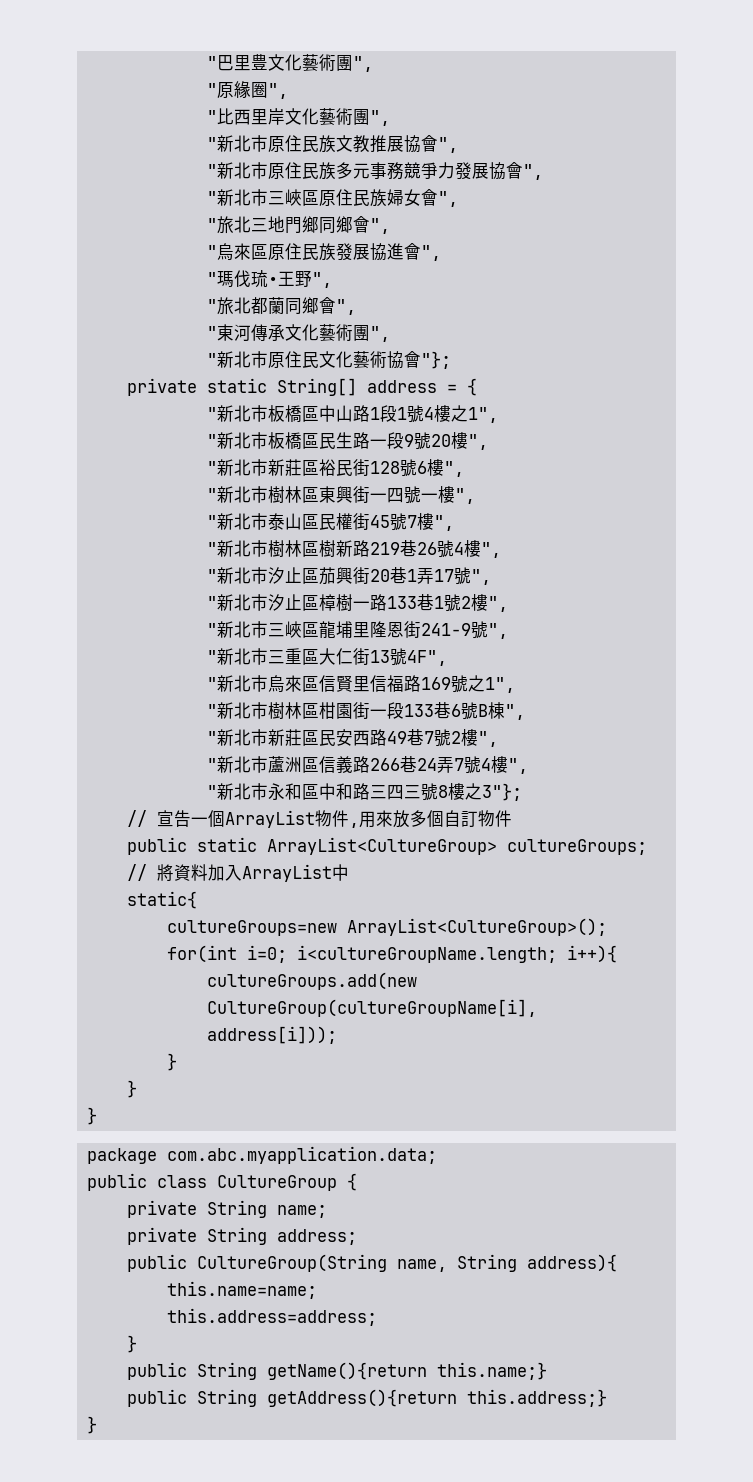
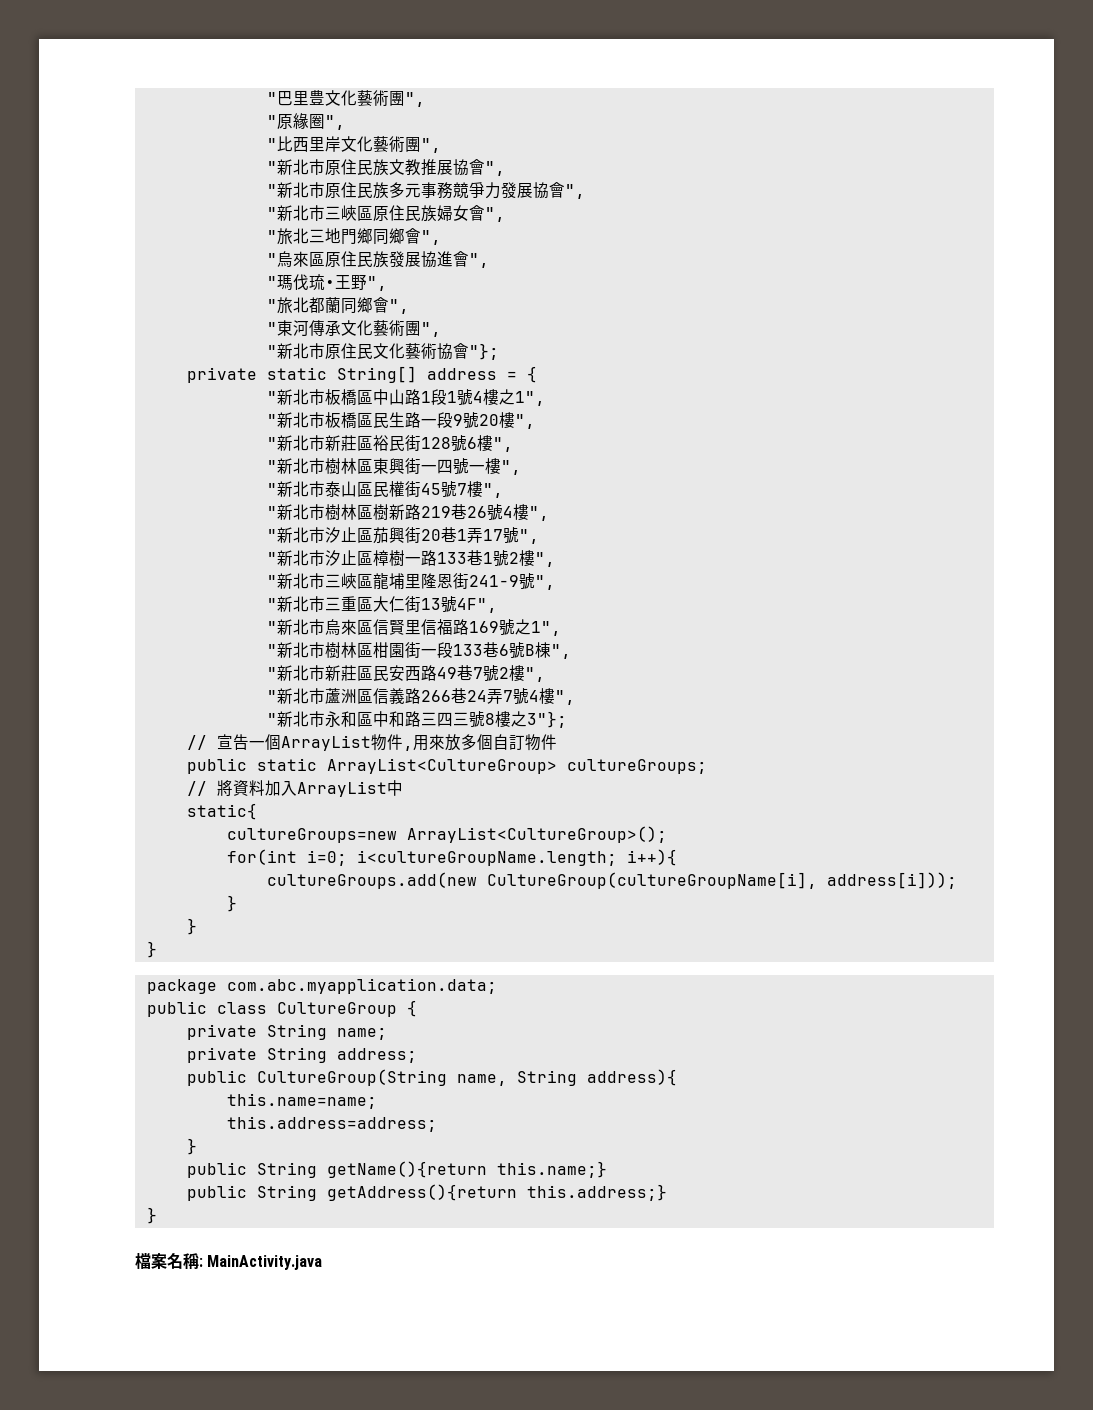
+ 檔案名稱: MainActivity.java

